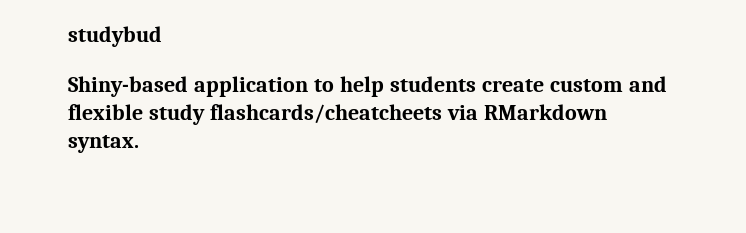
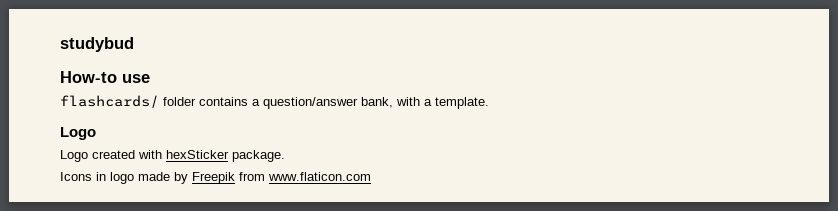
- Shiny-based application to help students create custom and flexible study flashcards/cheatcheets via RMarkdown syntax.
+ How-to use
+ flashcards/ folder contains a question/answer bank, with a template.
+ Logo
+ Logo created with hexSticker package.
+ Icons in logo made by Freepik from www.flaticon.com

